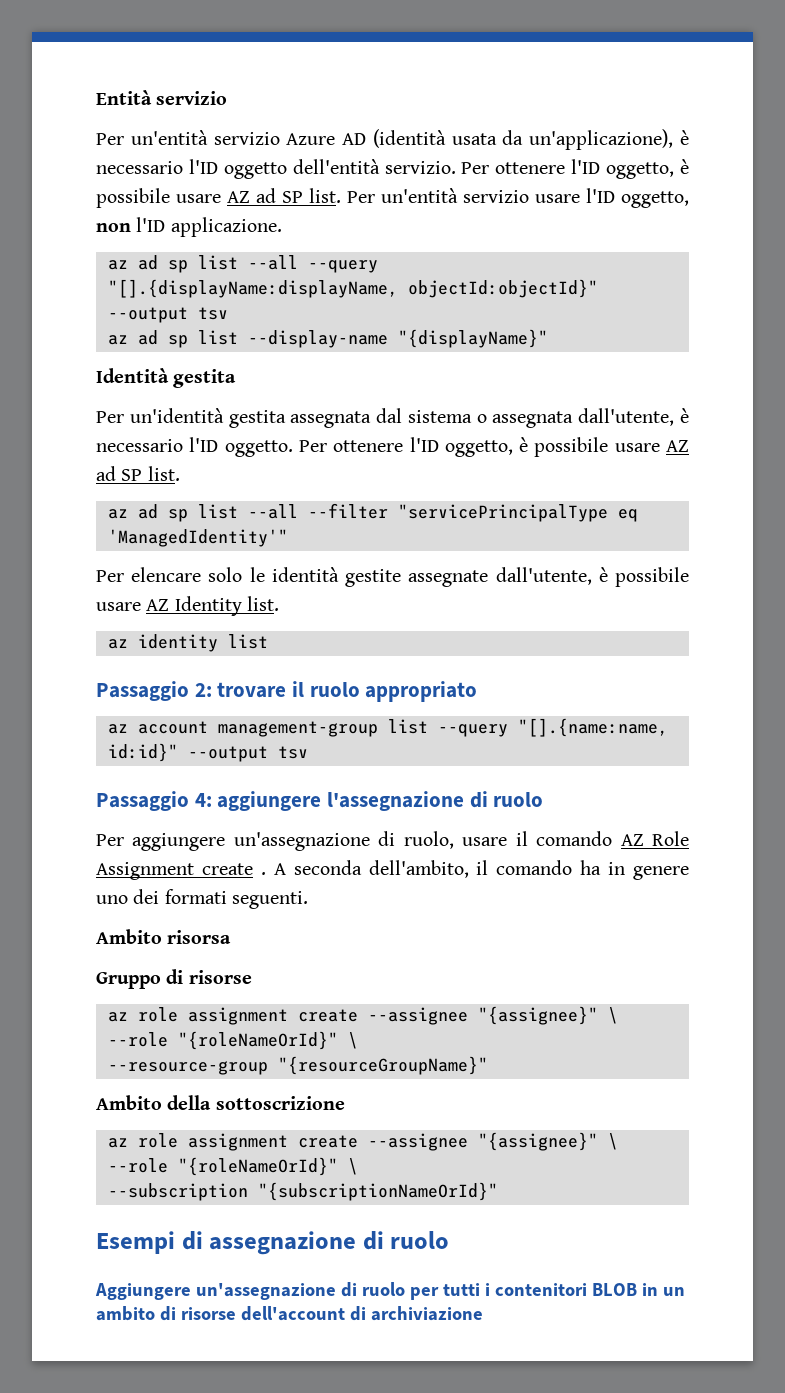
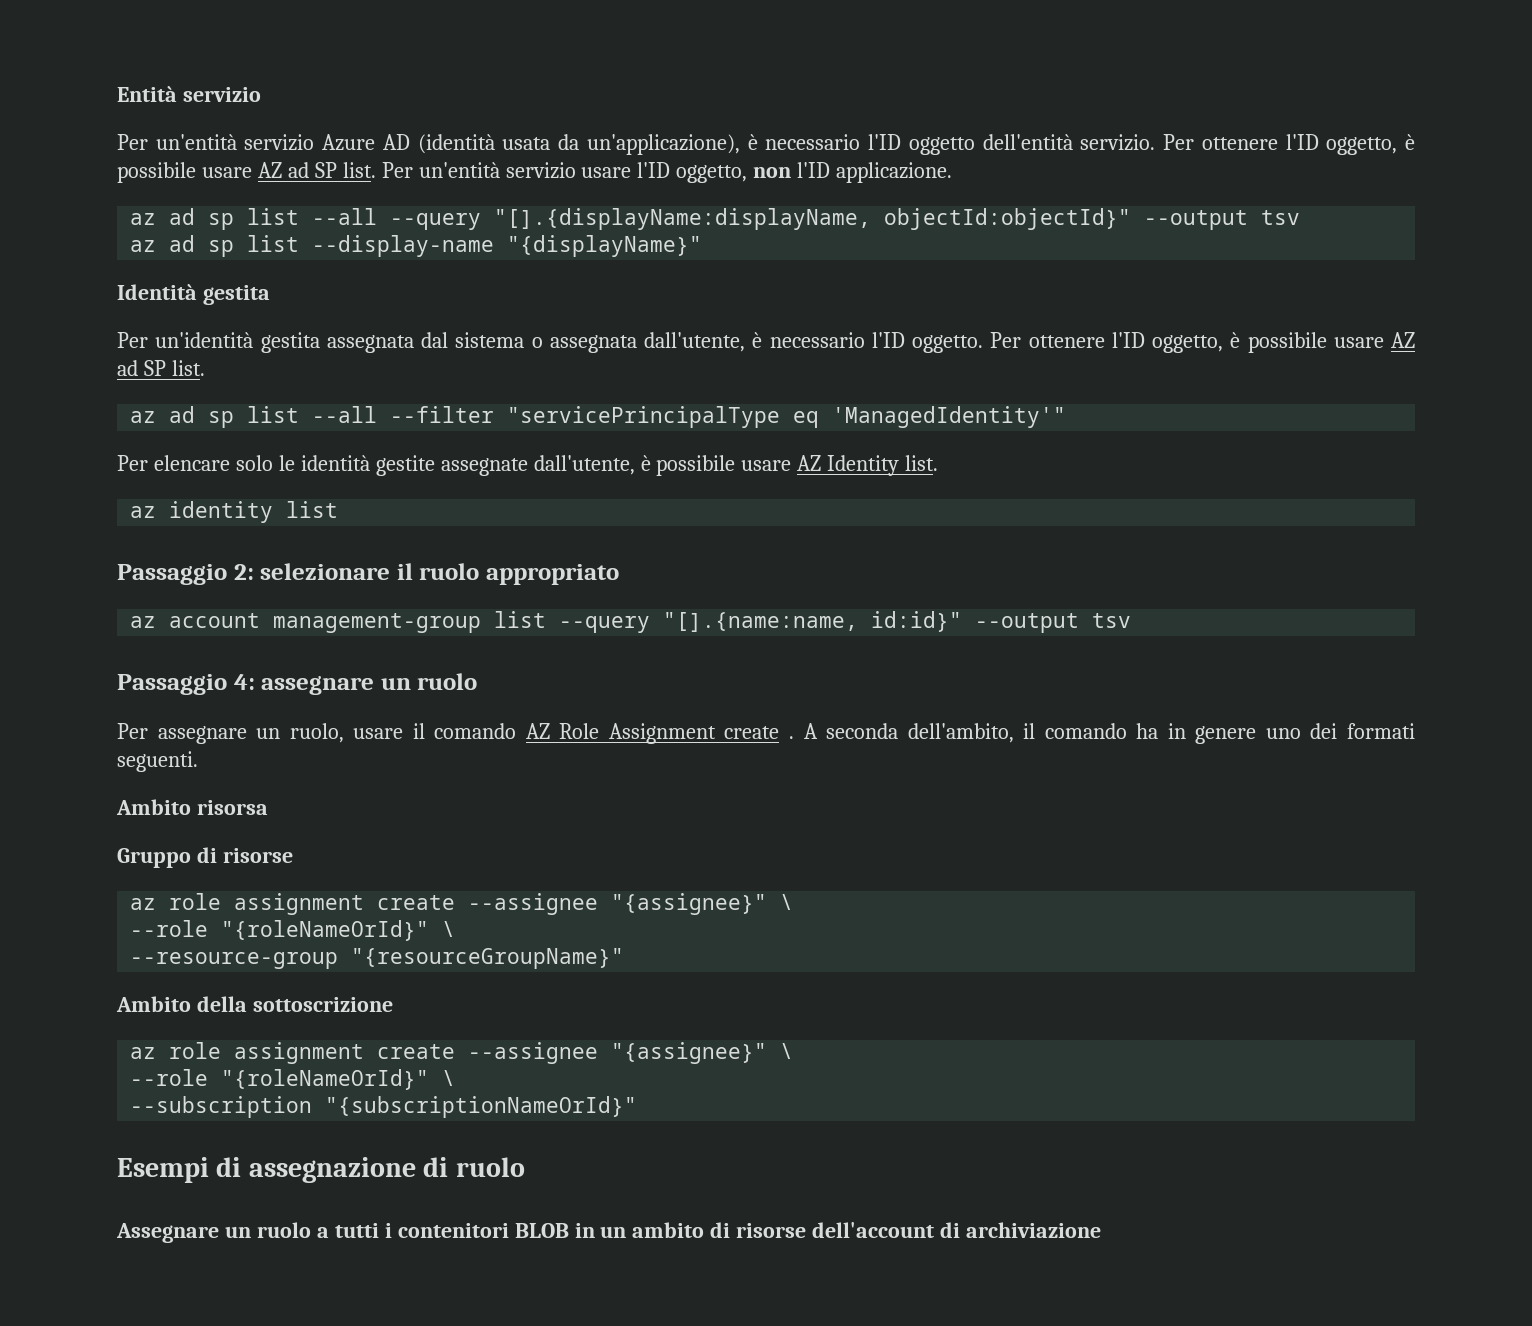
- Passaggio 2: trovare il ruolo appropriato
+ Passaggio 2: selezionare il ruolo appropriato
- Passaggio 4: aggiungere l'assegnazione di ruolo
+ Passaggio 4: assegnare un ruolo
- Per aggiungere un'assegnazione di ruolo, usare il comando AZ Role Assignment create .
+ Per assegnare un ruolo, usare il comando AZ Role Assignment create .
- Aggiungere un'assegnazione di ruolo per tutti i contenitori BLOB in un ambito di risorse dell'account di archiviazione
+ Assegnare un ruolo a tutti i contenitori BLOB in un ambito di risorse dell'account di archiviazione

